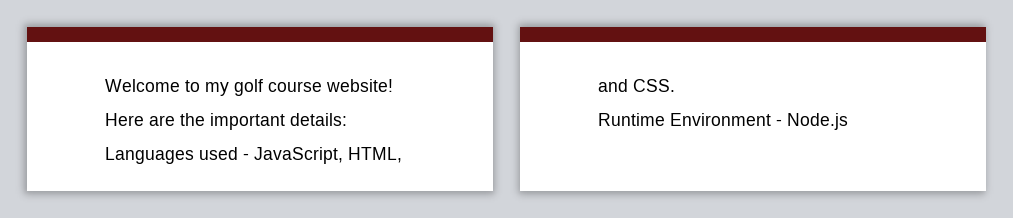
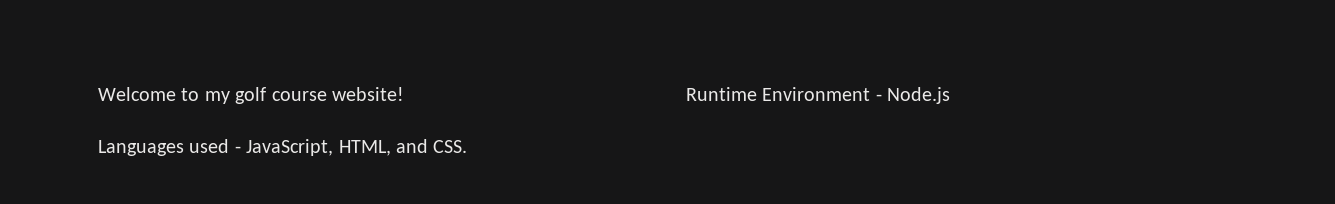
- Here are the important details:

